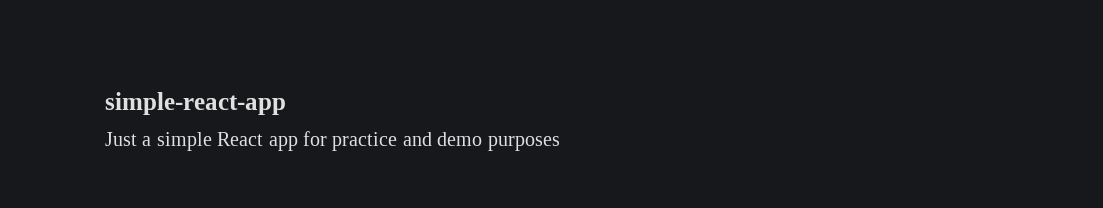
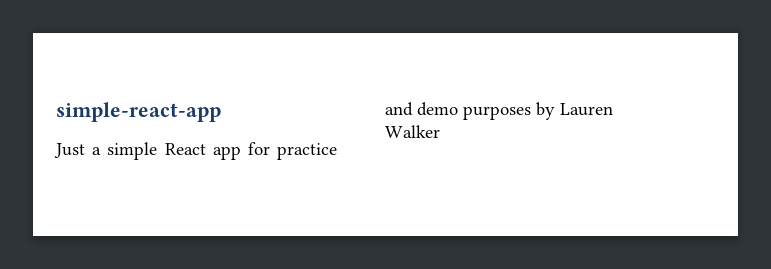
- Just a simple React app for practice and demo purposes
+ Just a simple React app for practice and demo purposes by Lauren Walker

